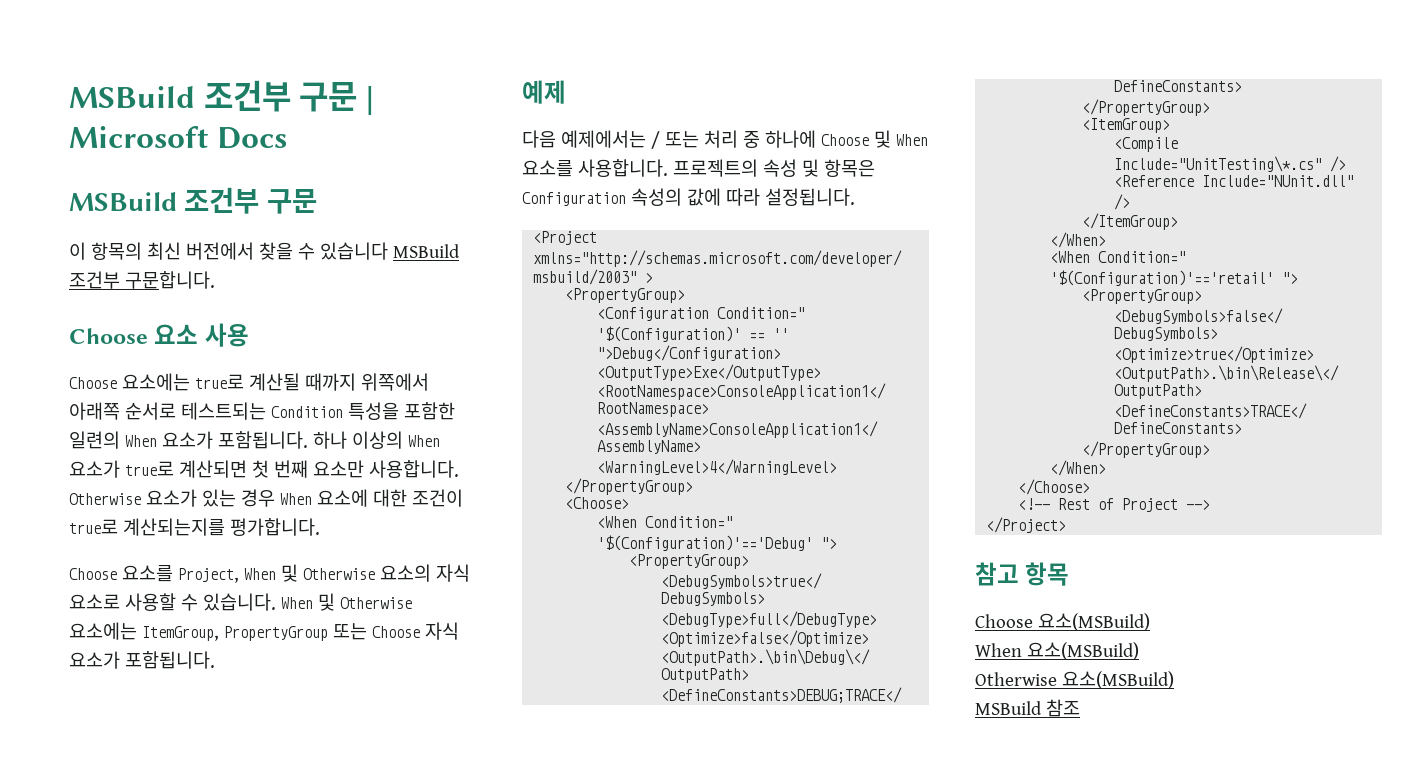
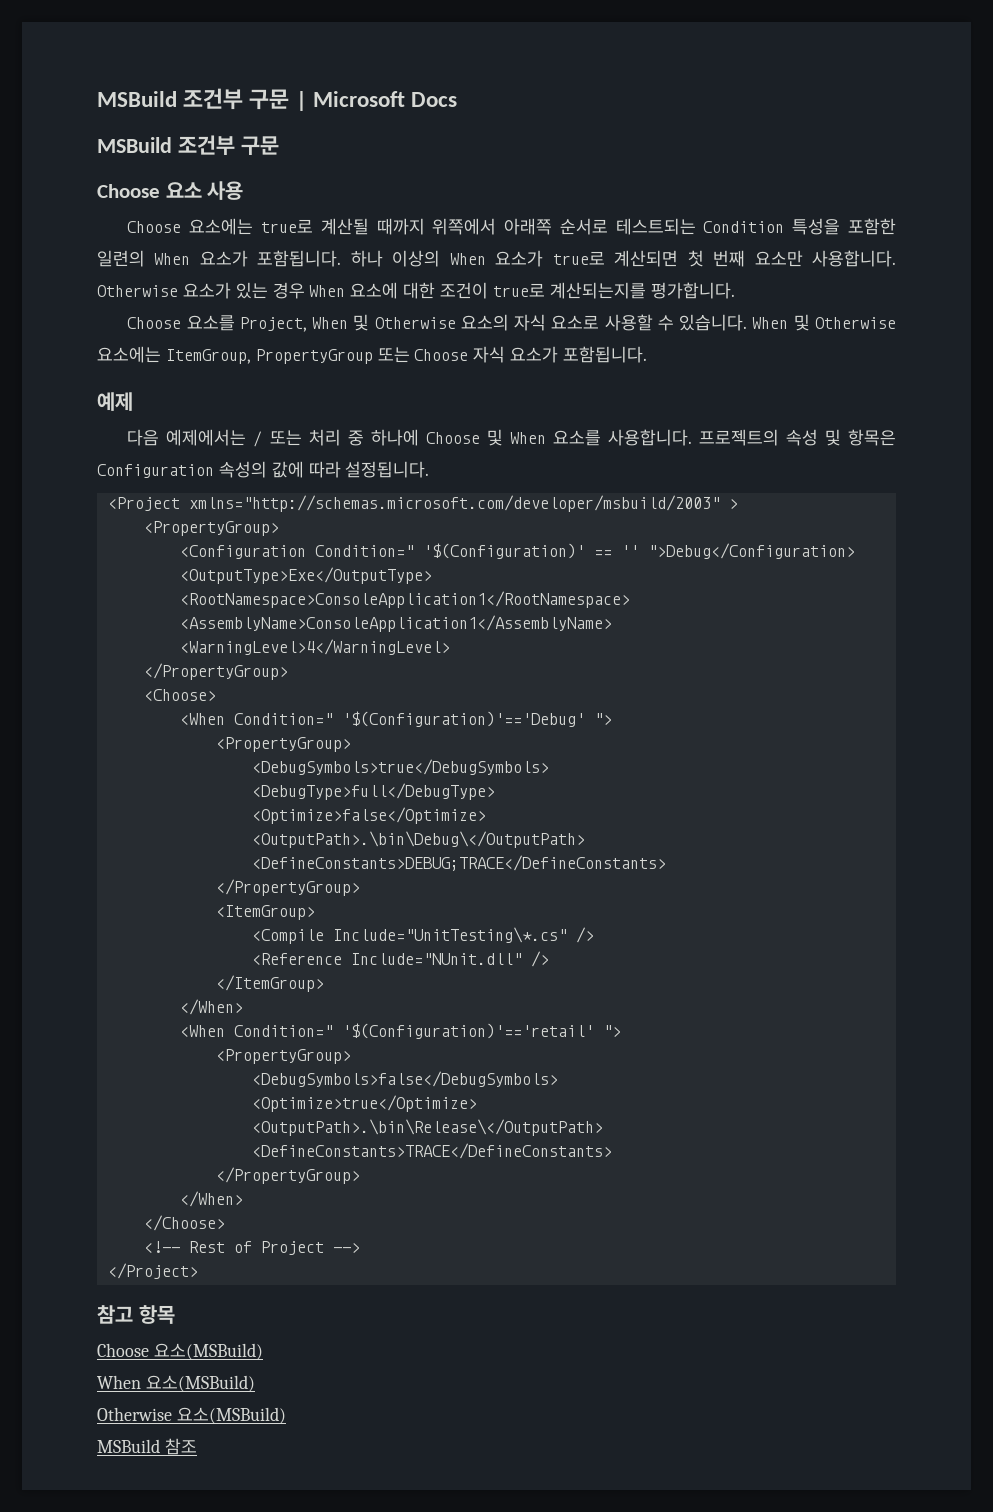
- 이 항목의 최신 버전에서 찾을 수 있습니다 MSBuild 조건부 구문합니다.

